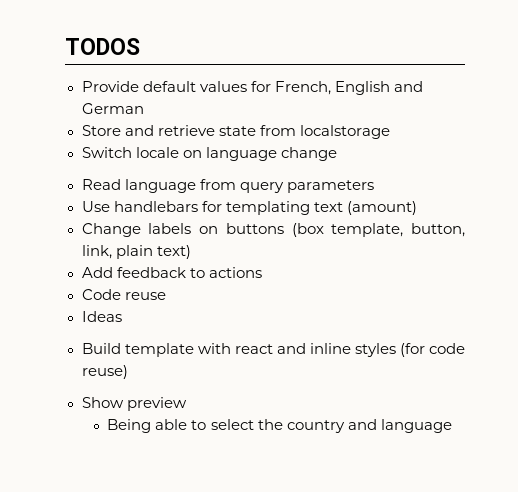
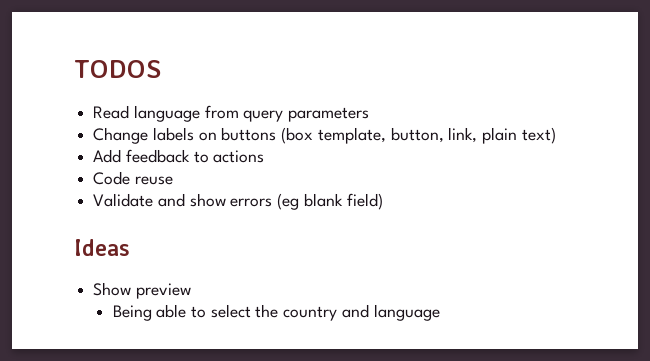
- Provide default values for French, English and German
- Store and retrieve state from localstorage
- Switch locale on language change
- Use handlebars for templating text (amount)
+ Validate and show errors (eg blank field)
  Ideas
- Build template with react and inline styles (for code reuse)

